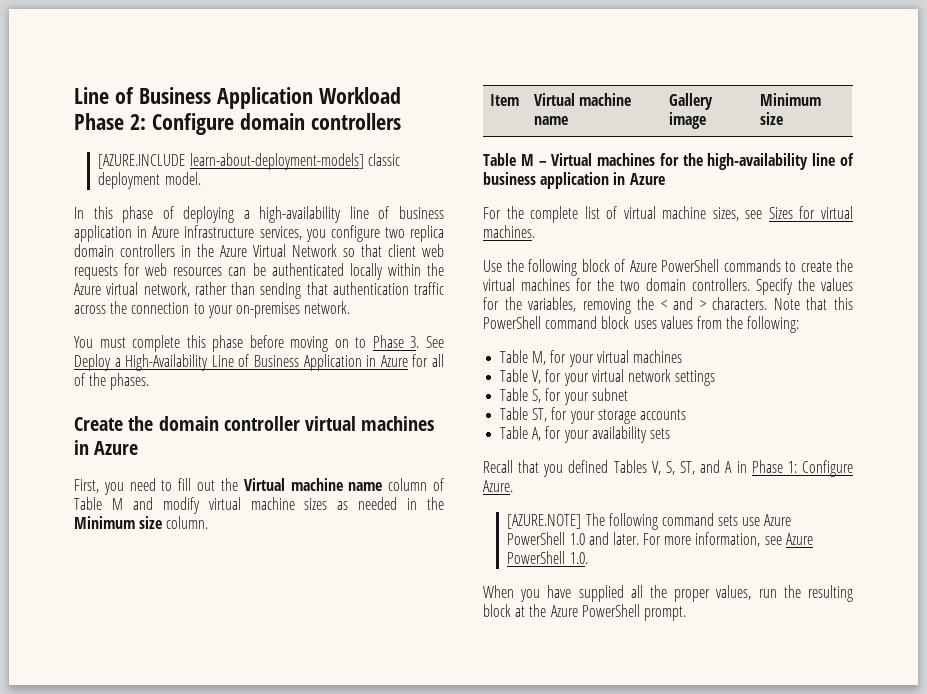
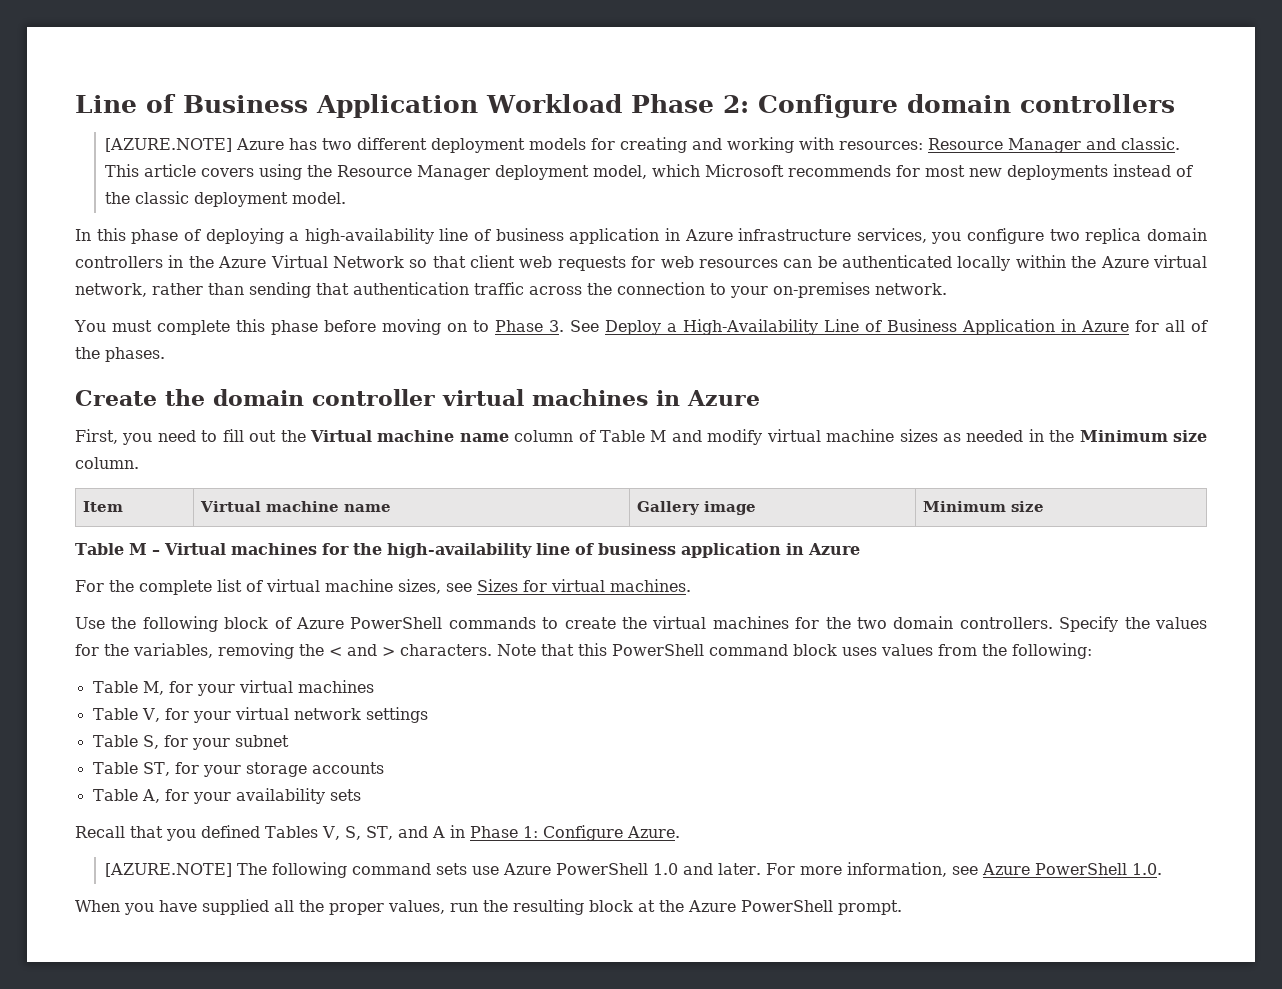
- [AZURE.INCLUDE learn-about-deployment-models] classic deployment model.
+ [AZURE.NOTE] Azure has two different deployment models for creating and working with resources: Resource Manager and classic. This article covers using the Resource Manager deployment model, which Microsoft recommends for most new deployments instead of the classic deployment model.

